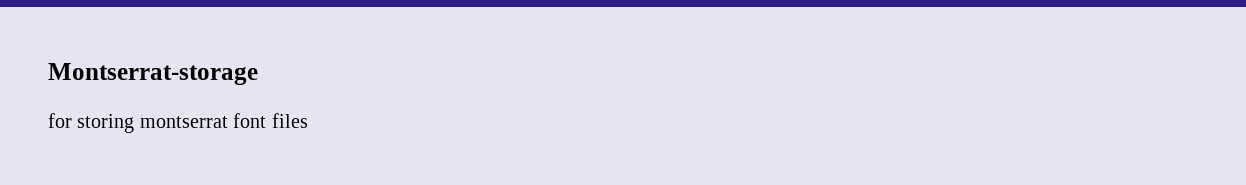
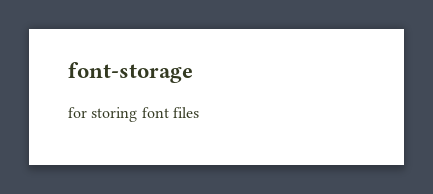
- Montserrat-storage
+ font-storage
- for storing montserrat font files
+ for storing font files

